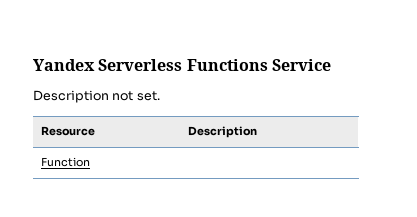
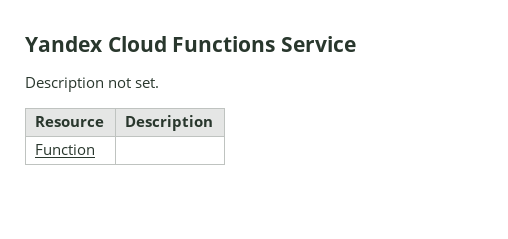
- Yandex Serverless Functions Service
+ Yandex Cloud Functions Service

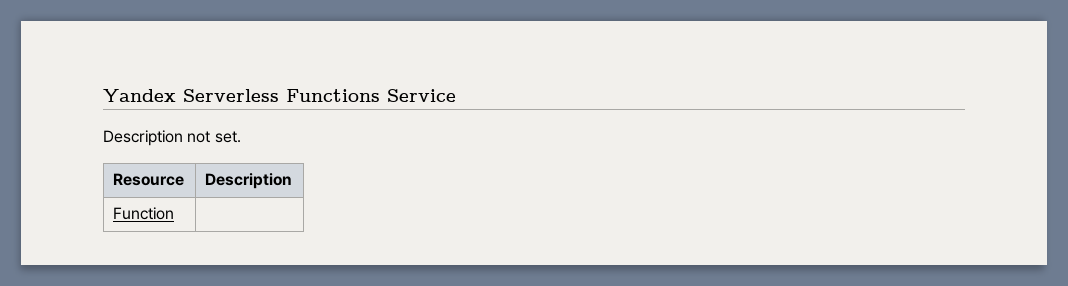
- Yandex Cloud Functions Service
+ Yandex Serverless Functions Service

